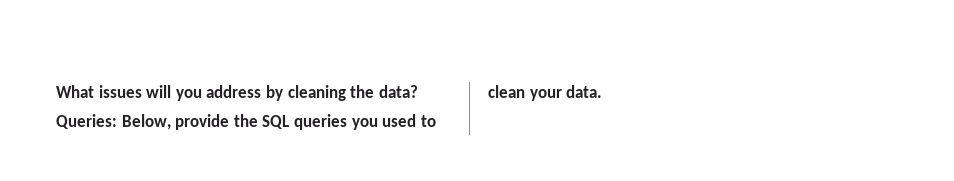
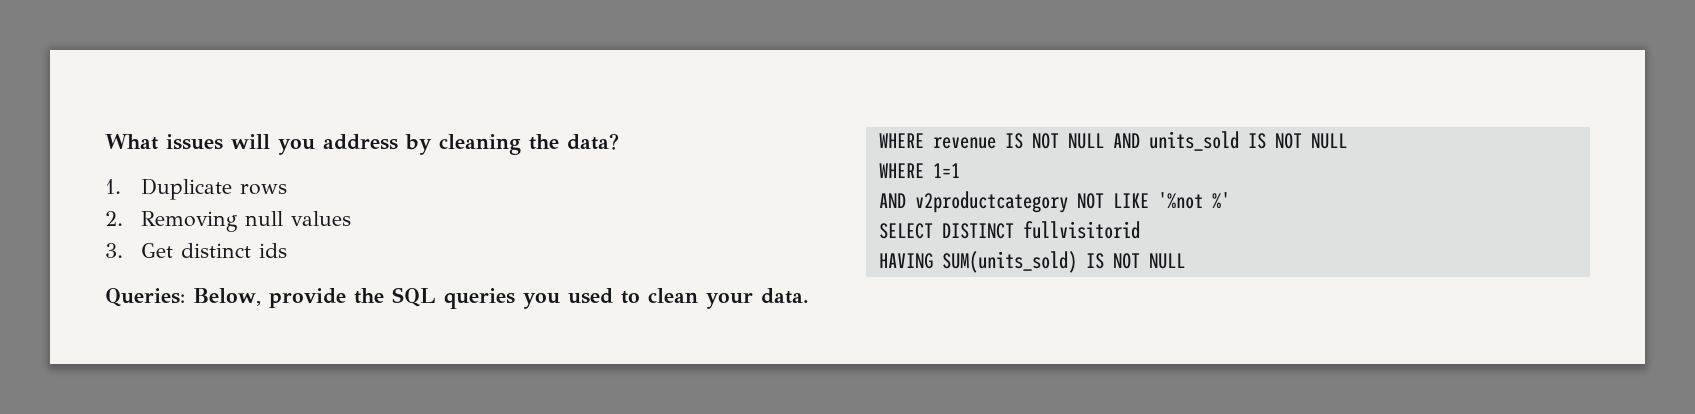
+ 1. Duplicate rows
+ 2. Removing null values
+ 3. Get distinct ids
+ WHERE revenue IS NOT NULL AND units_sold IS NOT NULL
+ WHERE 1=1
+ AND v2productcategory NOT LIKE '%not %'
+ SELECT DISTINCT fullvisitorid
+ HAVING SUM(units_sold) IS NOT NULL

